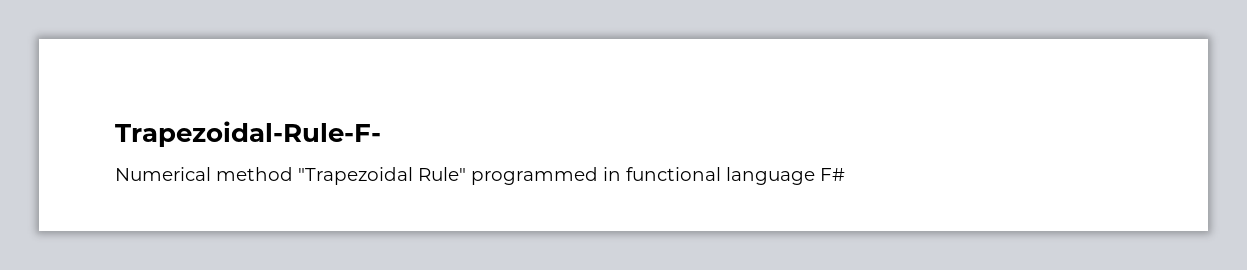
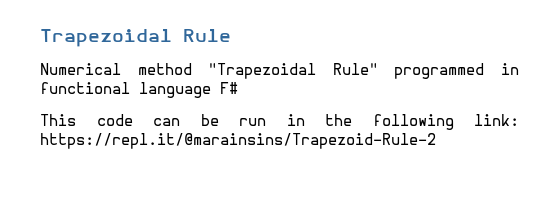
- Trapezoidal-Rule-F-
+ Trapezoidal Rule
+ This code can be run in the following link: https://repl.it/@marainsins/Trapezoid-Rule-2

